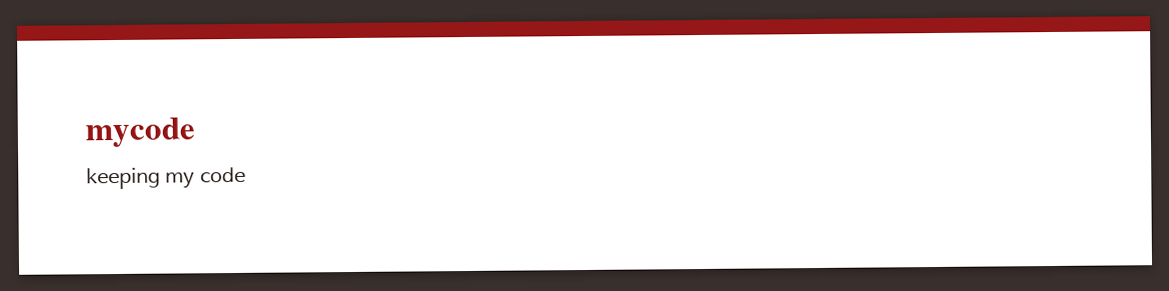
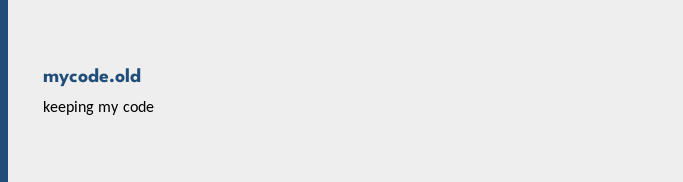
- mycode
+ mycode.old

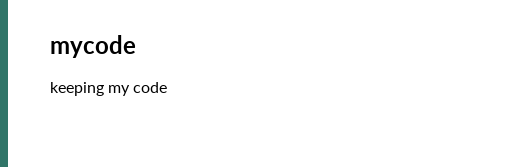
- mycode.old
+ mycode

